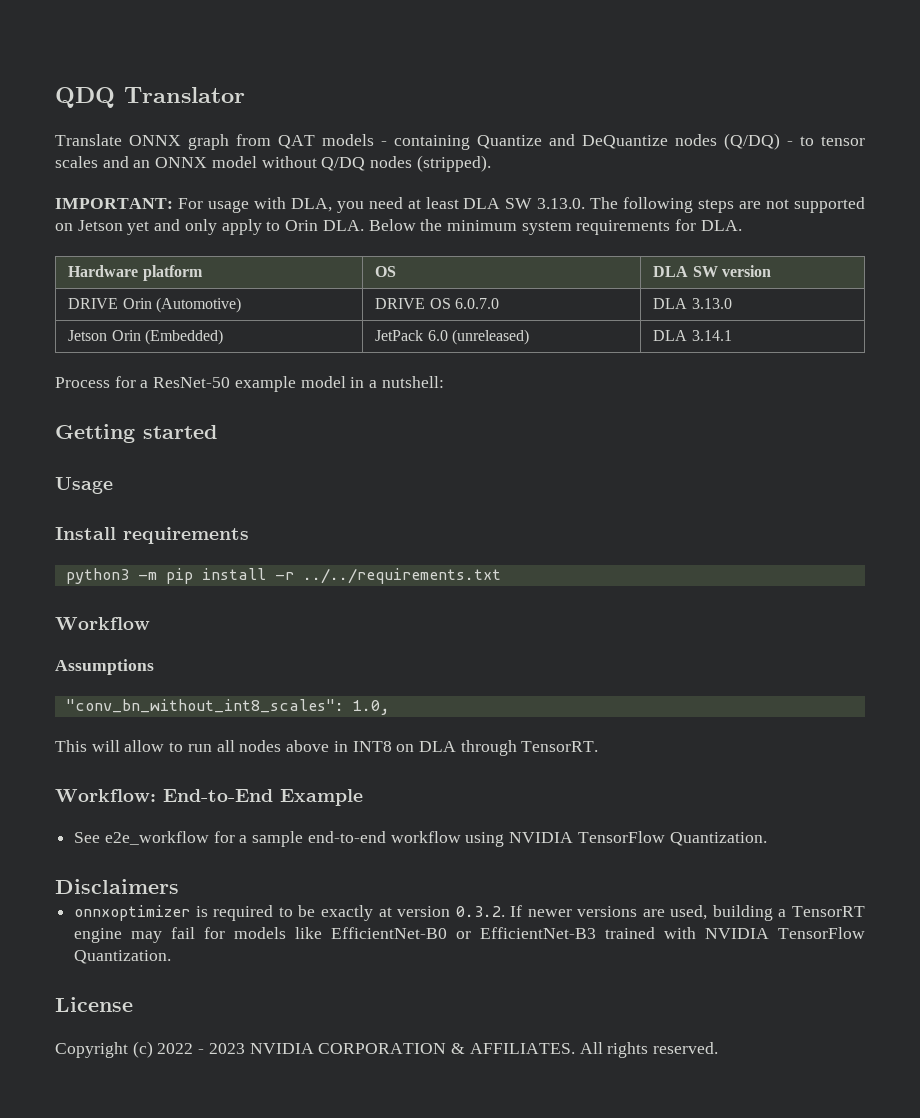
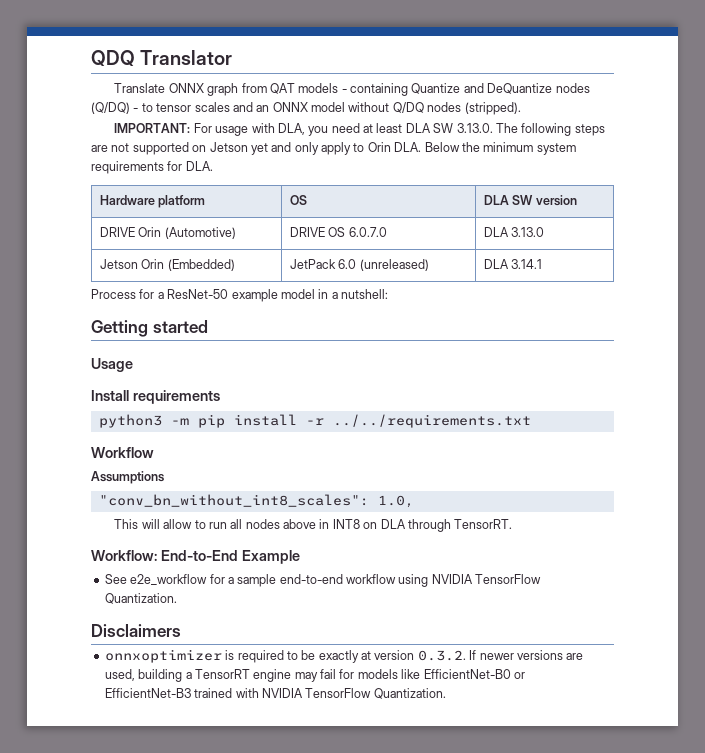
- License
- Copyright (c) 2022 - 2023 NVIDIA CORPORATION & AFFILIATES. All rights reserved.

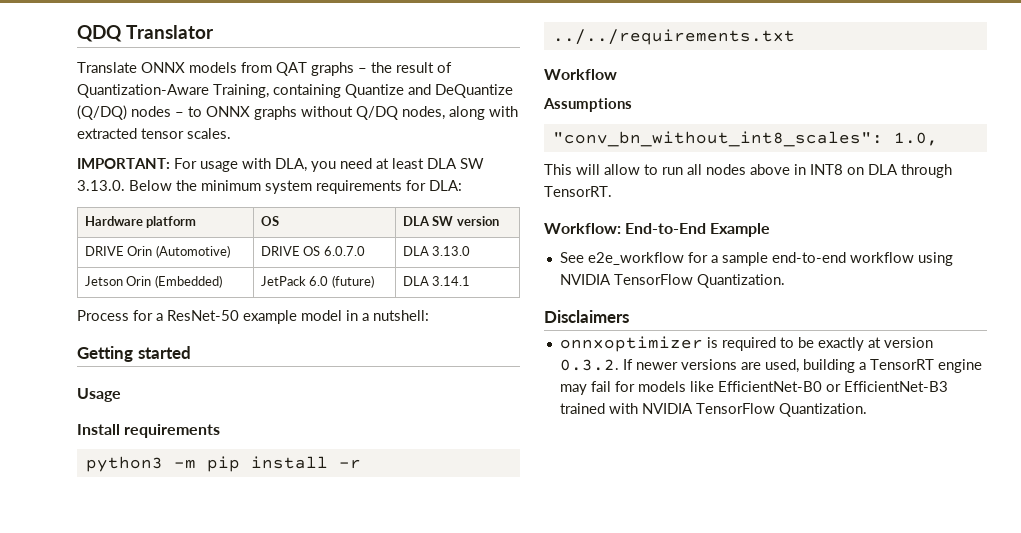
- Translate ONNX graph from QAT models - containing Quantize and DeQuantize nodes (Q/DQ) - to tensor scales and an ONNX model without Q/DQ nodes (stripped).
+ Translate ONNX models from QAT graphs – the result of Quantization-Aware Training, containing Quantize and DeQuantize (Q/DQ) nodes – to ONNX graphs without Q/DQ nodes, along with extracted tensor scales.
- IMPORTANT: For usage with DLA, you need at least DLA SW 3.13.0. The following steps are not supported on Jetson yet and only apply to Orin DLA. Below the minimum system requirements for DLA.
+ IMPORTANT: For usage with DLA, you need at least DLA SW 3.13.0. Below the minimum system requirements for DLA:
- Jetson Orin (Embedded) | JetPack 6.0 (unreleased) | DLA 3.14.1
+ Jetson Orin (Embedded) | JetPack 6.0 (future) | DLA 3.14.1

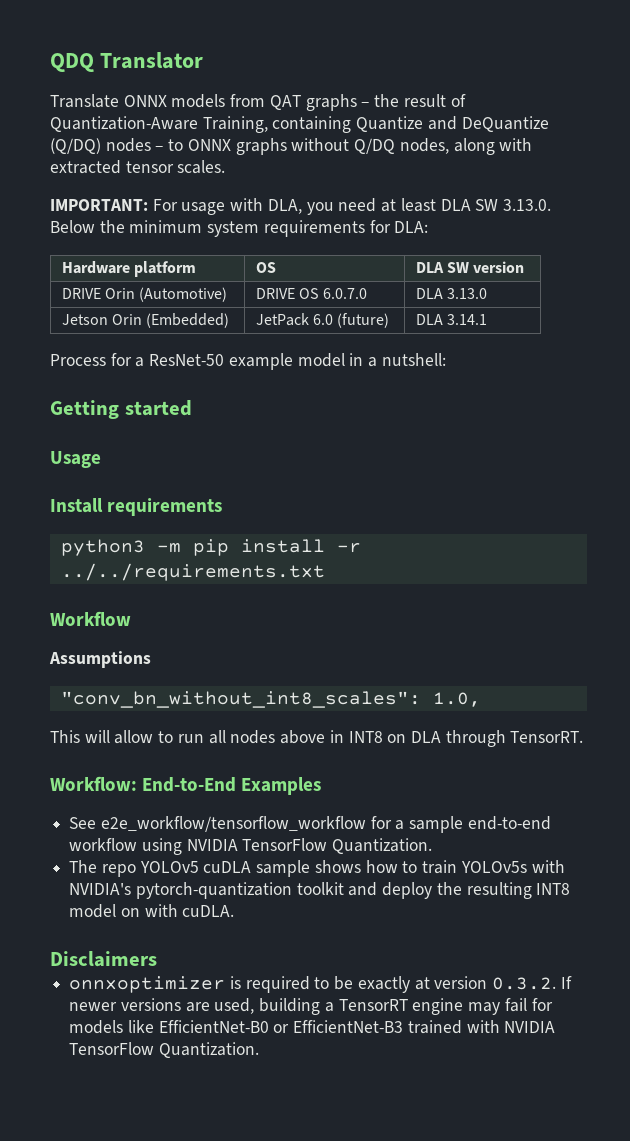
- Workflow: End-to-End Example
+ Workflow: End-to-End Examples
- See e2e_workflow for a sample end-to-end workflow using NVIDIA TensorFlow Quantization.
+ See e2e_workflow/tensorflow_workflow for a sample end-to-end workflow using NVIDIA TensorFlow Quantization.
+ The repo YOLOv5 cuDLA sample shows how to train YOLOv5s with NVIDIA's pytorch-quantization toolkit and deploy the resulting INT8 model on with cuDLA.

